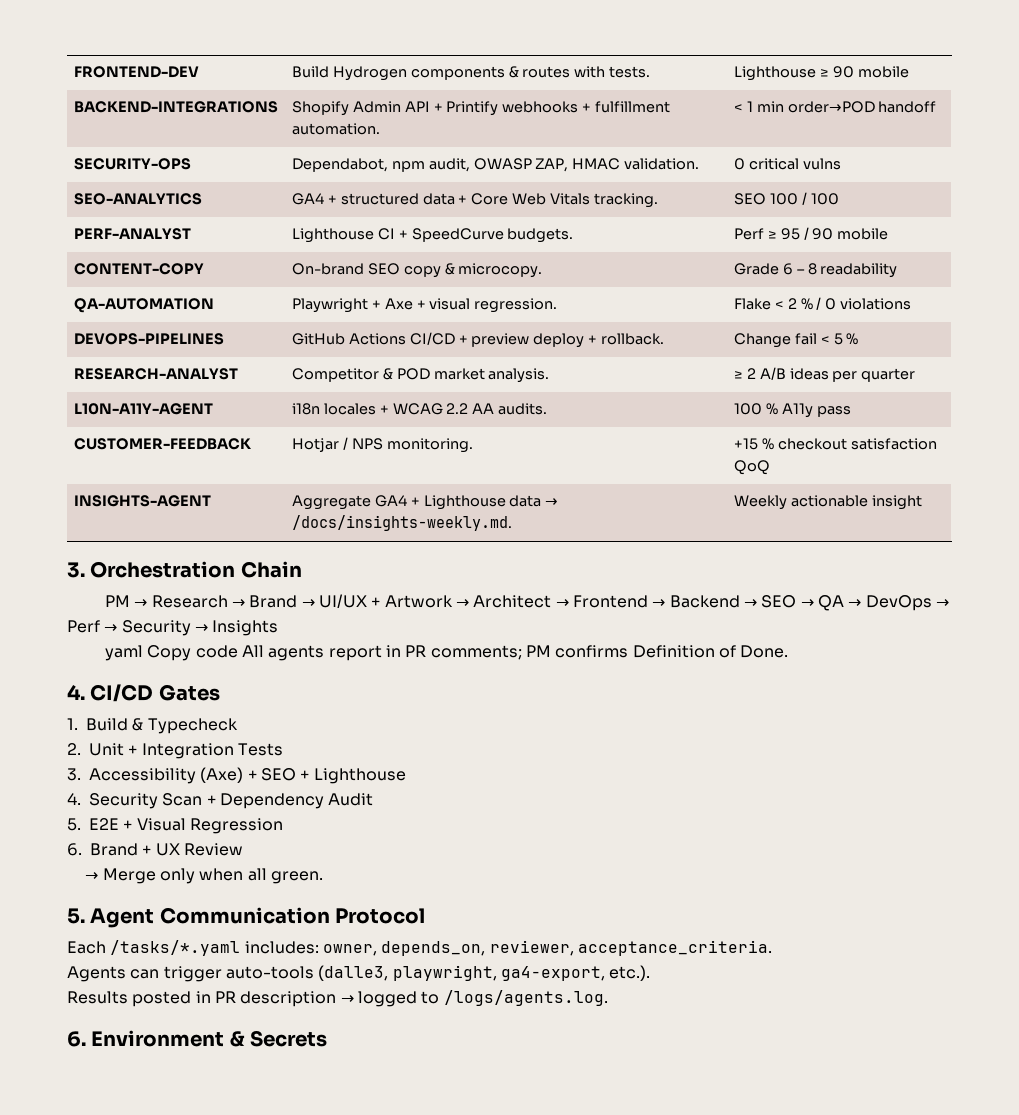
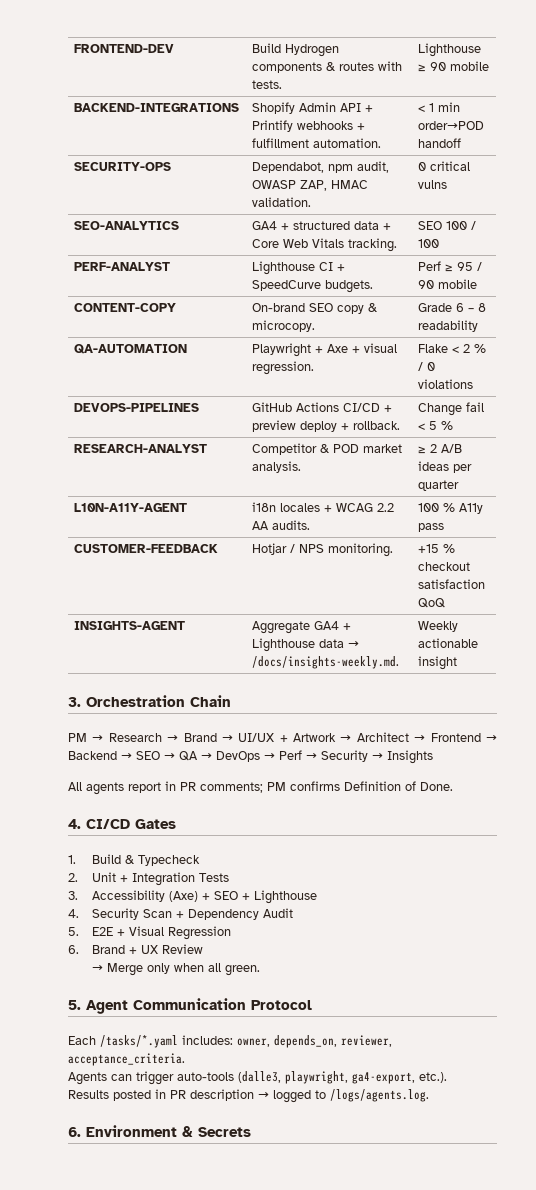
- yaml Copy code All agents report in PR comments; PM confirms Definition of Done.
+ All agents report in PR comments; PM confirms Definition of Done.

